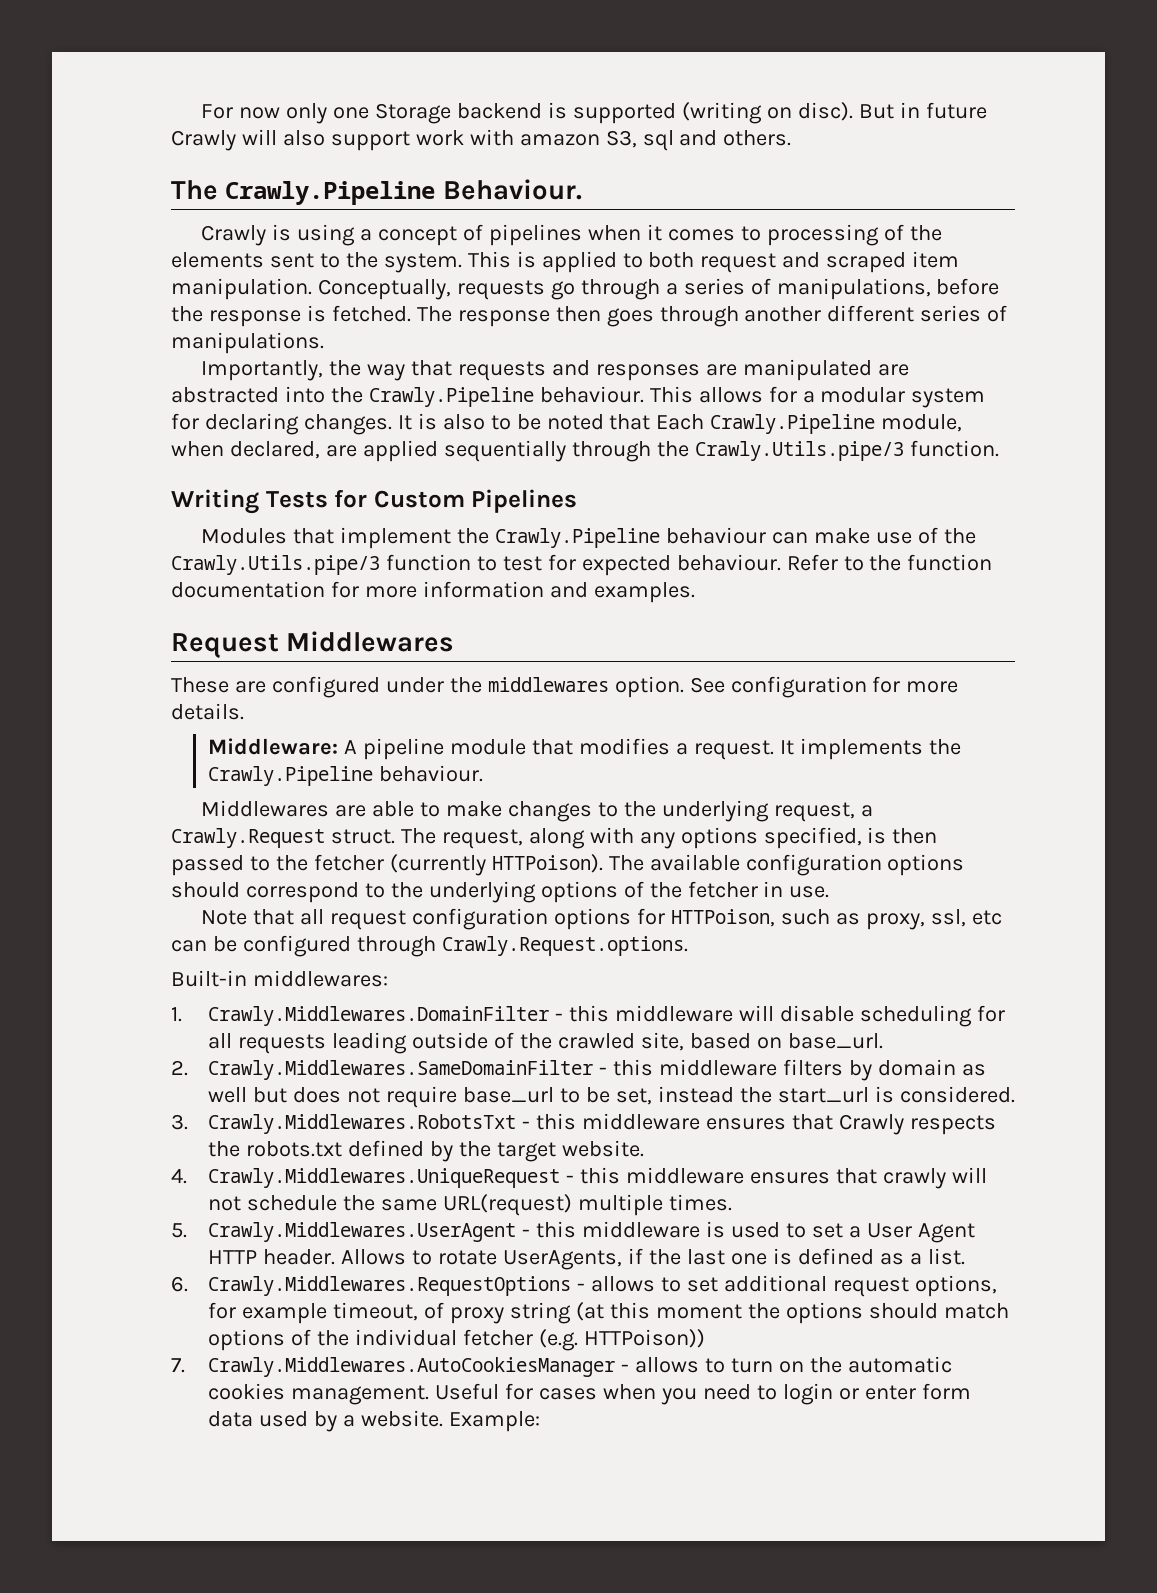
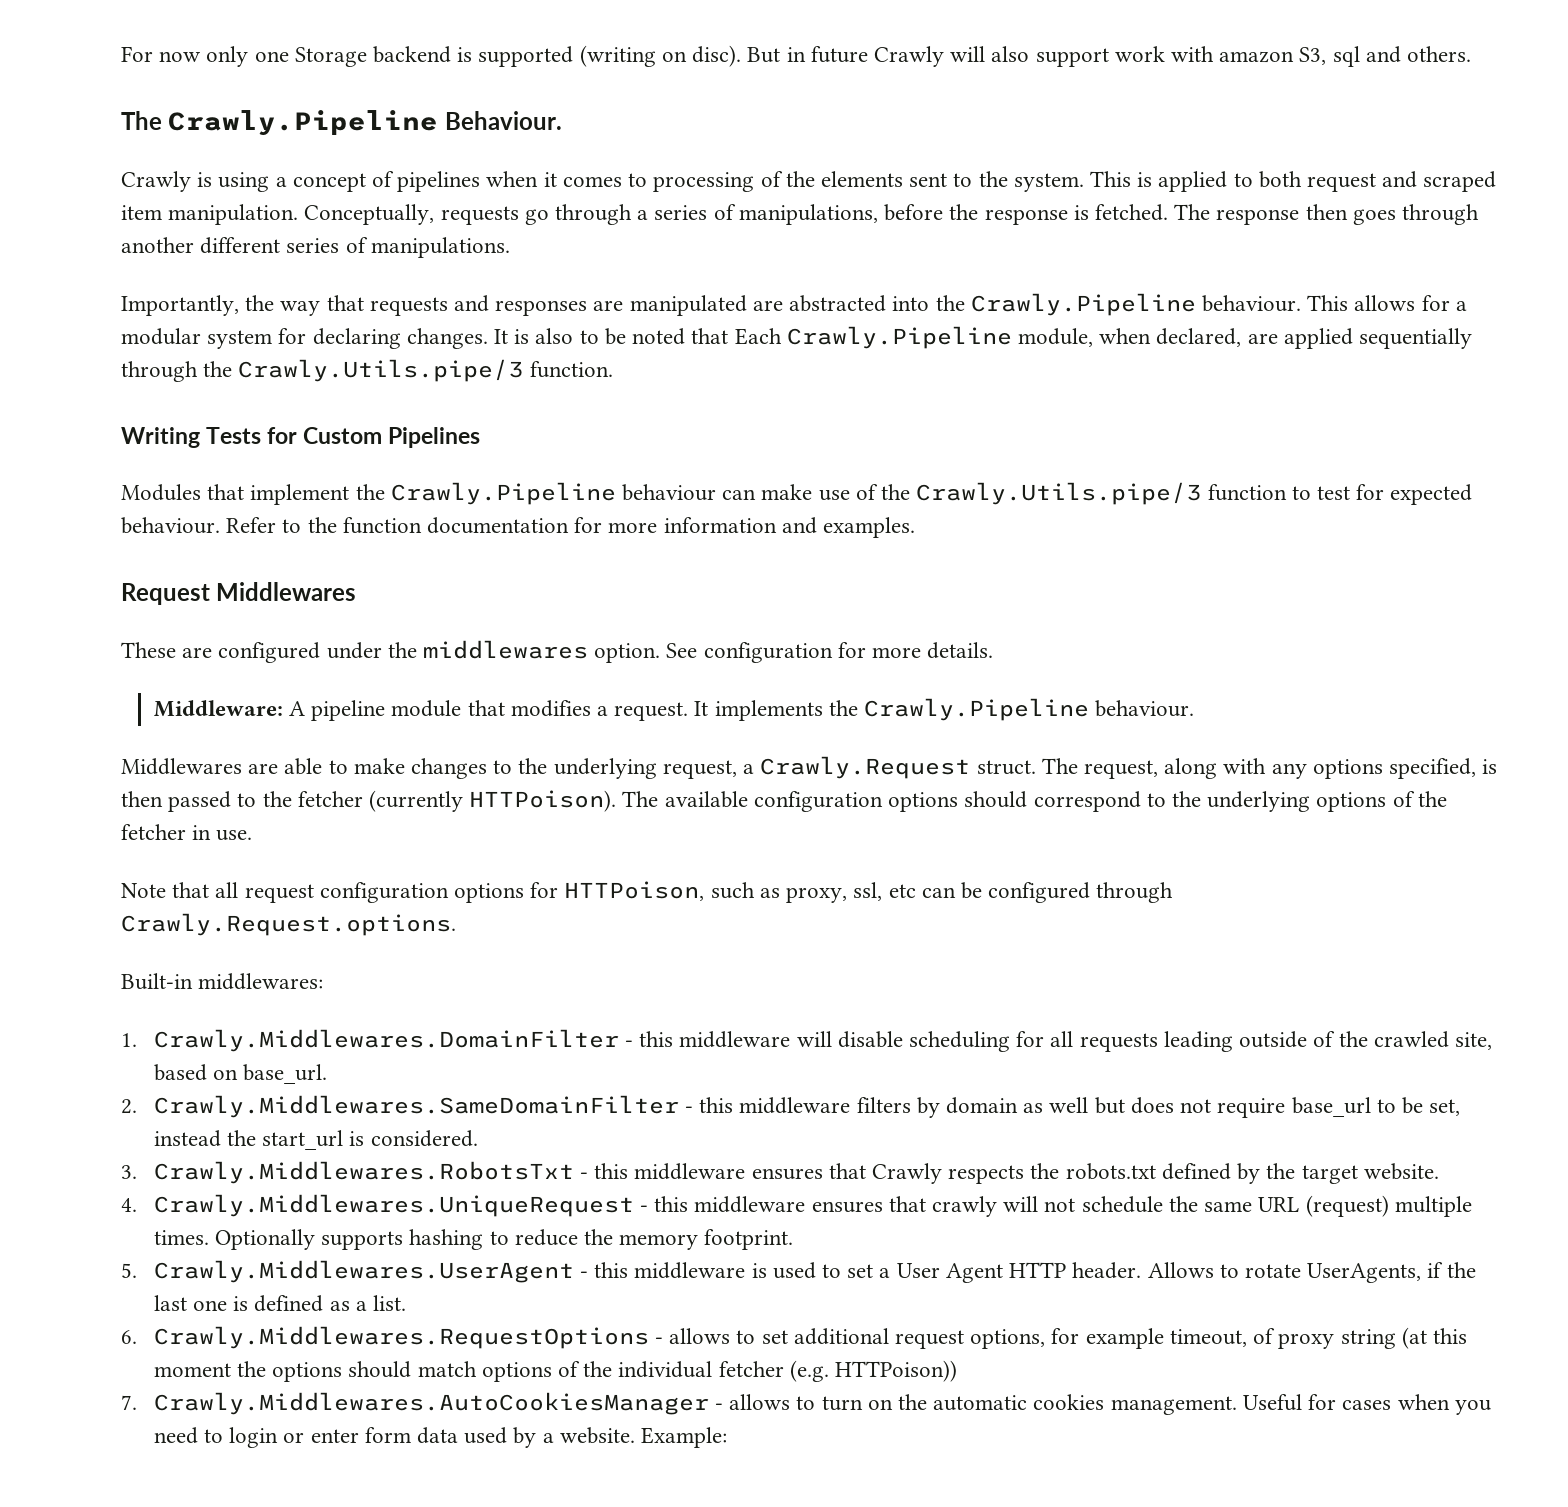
- 4. Crawly.Middlewares.UniqueRequest - this middleware ensures that crawly will not schedule the same URL(request) multiple times.
+ 4. Crawly.Middlewares.UniqueRequest - this middleware ensures that crawly will not schedule the same URL (request) multiple times. Optionally supports hashing to reduce the memory footprint.

